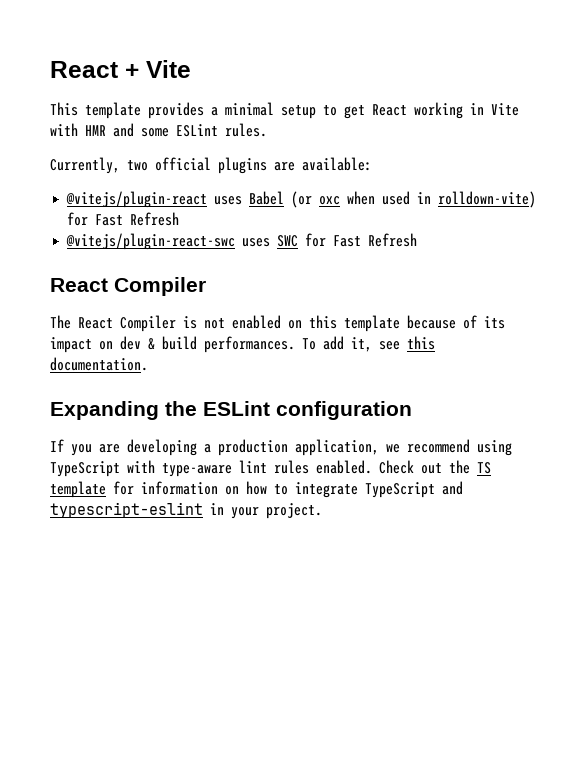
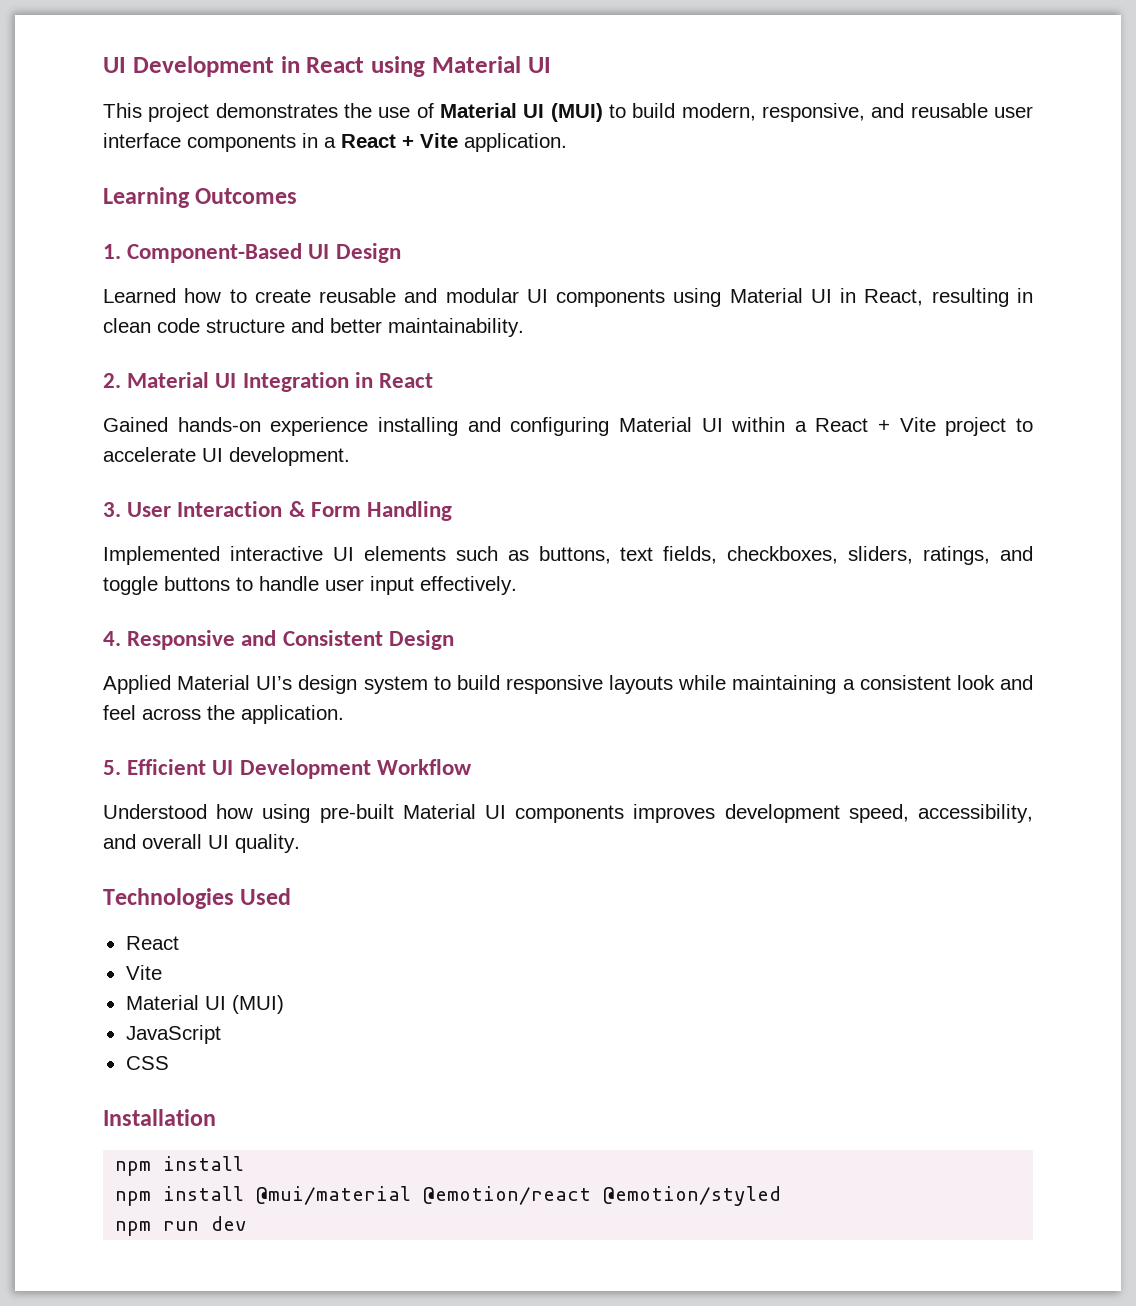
- React + Vite
- This template provides a minimal setup to get React working in Vite with HMR and some ESLint rules.
- Currently, two official plugins are available:
- @vitejs/plugin-react uses Babel (or oxc when used in rolldown-vite) for Fast Refresh
- @vitejs/plugin-react-swc uses SWC for Fast Refresh
- React Compiler
- The React Compiler is not enabled on this template because of its impact on dev & build performances. To add it, see this documentation.
- Expanding the ESLint configuration
- If you are developing a production application, we recommend using TypeScript with type-aware lint rules enabled. Check out the TS template for information on how to integrate TypeScript and typescript-eslint in your project.
+ UI Development in React using Material UI
+ This project demonstrates the use of Material UI (MUI) to build modern, responsive, and reusable user interface components in a React + Vite application.
+ Learning Outcomes
+ 1. Component-Based UI Design
+ Learned how to create reusable and modular UI components using Material UI in React, resulting in clean code structure and better maintainability.
+ 2. Material UI Integration in React
+ Gained hands-on experience installing and configuring Material UI within a React + Vite project to accelerate UI development.
+ 3. User Interaction & Form Handling
+ Implemented interactive UI elements such as buttons, text fields, checkboxes, sliders, ratings, and toggle buttons to handle user input effectively.
+ 4. Responsive and Consistent Design
+ Applied Material UI’s design system to build responsive layouts while maintaining a consistent look and feel across the application.
+ 5. Efficient UI Development Workflow
+ Understood how using pre-built Material UI components improves development speed, accessibility, and overall UI quality.
+ Technologies Used
+ React
+ Vite
+ Material UI (MUI)
+ JavaScript
+ CSS
+ Installation
+ npm install
+ npm install @mui/material @emotion/react @emotion/styled
+ npm run dev

